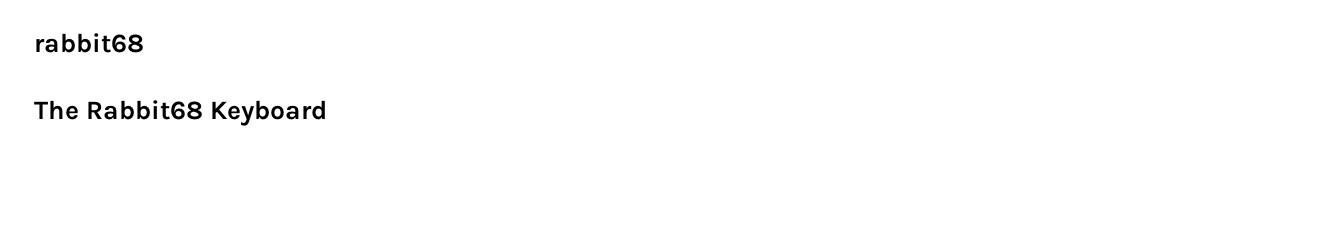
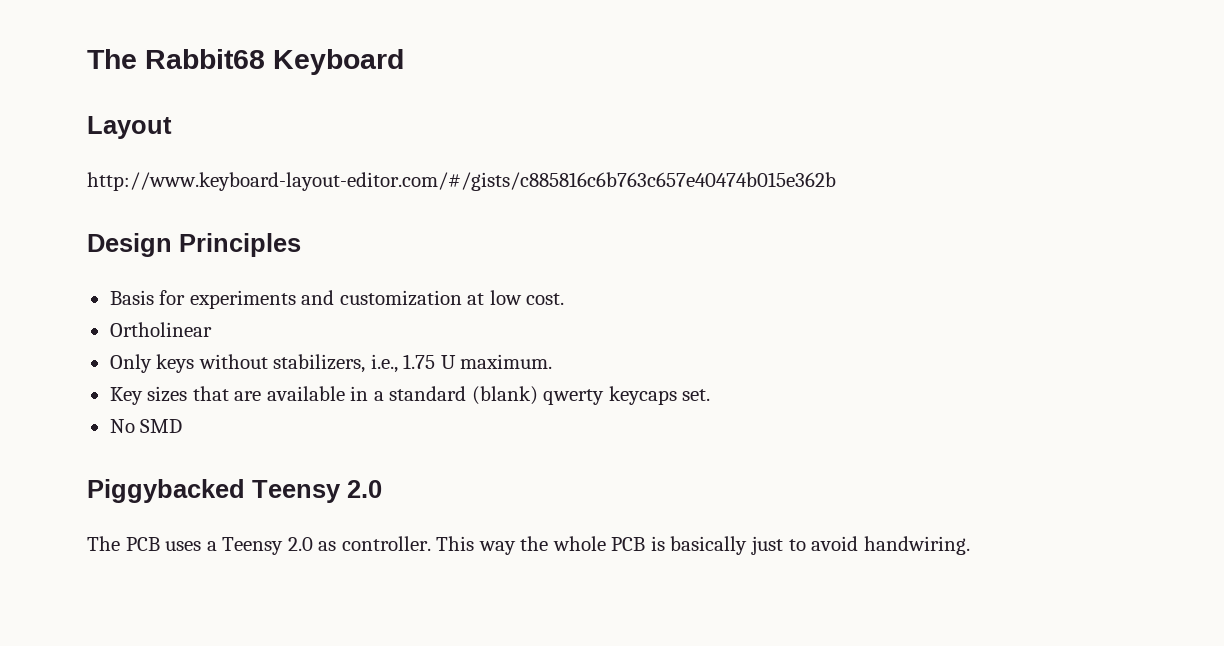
- rabbit68
+ Layout
+ http://www.keyboard-layout-editor.com/#/gists/c885816c6b763c657e40474b015e362b
+ Design Principles
+ Basis for experiments and customization at low cost.
+ Ortholinear
+ Only keys without stabilizers, i.e., 1.75 U maximum.
+ Key sizes that are available in a standard (blank) qwerty keycaps set.
+ No SMD
+ Piggybacked Teensy 2.0
+ The PCB uses a Teensy 2.0 as controller. This way the whole PCB is basically just to avoid handwiring.

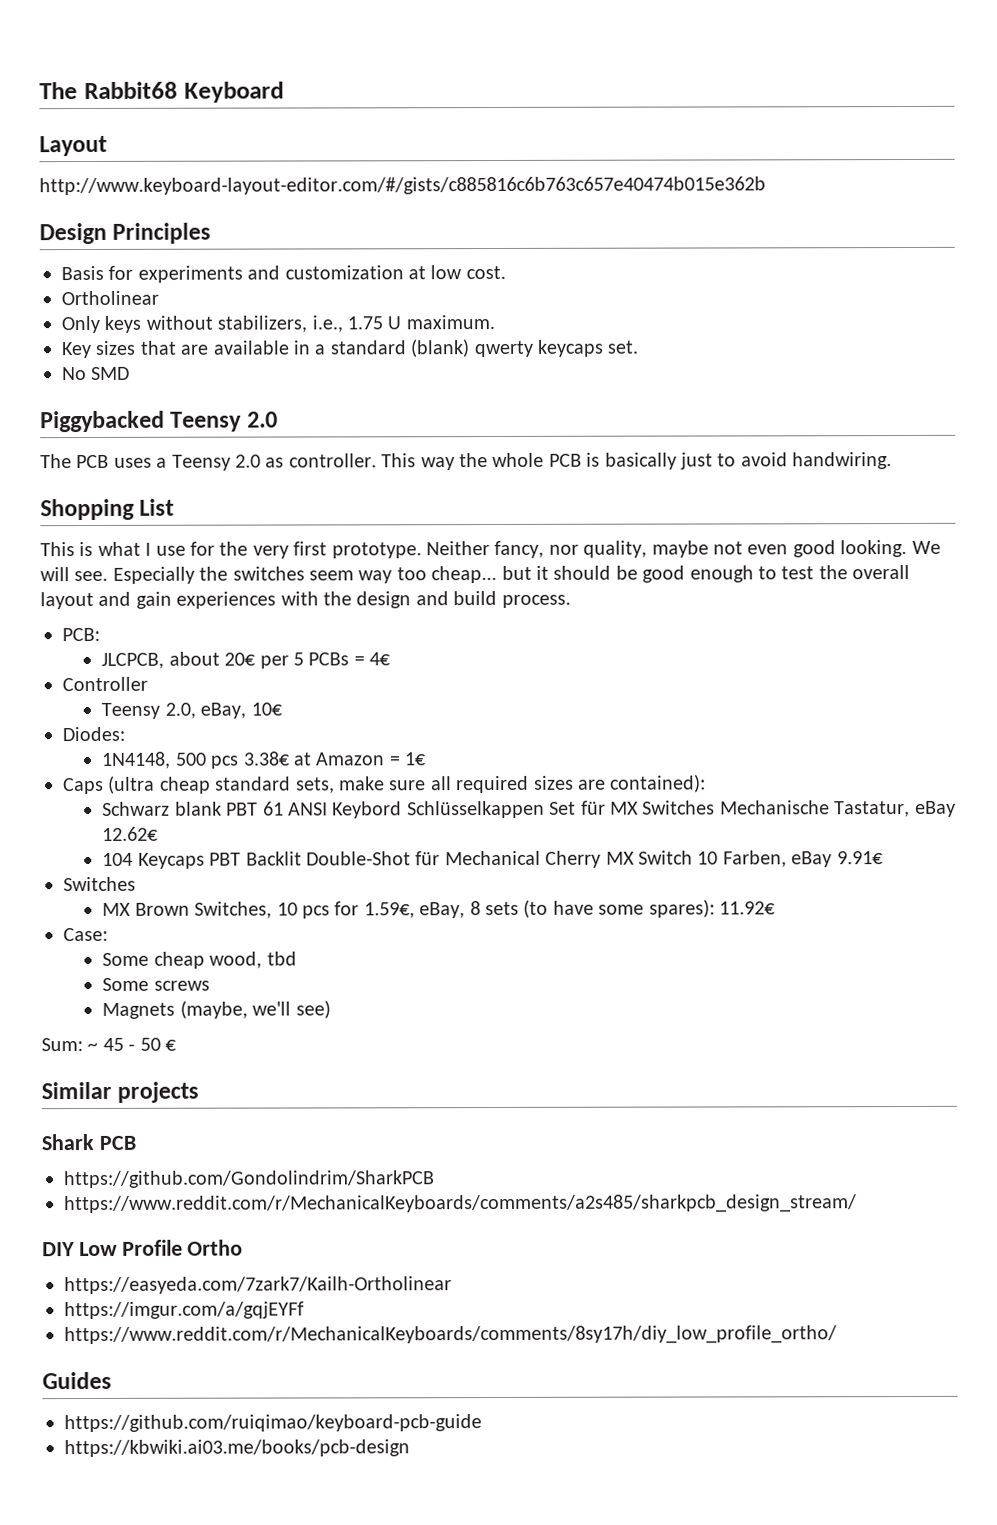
+ Shopping List
+ This is what I use for the very first prototype. Neither fancy, nor quality, maybe not even good looking. We will see. Especially the switches seem way too cheap... but it should be good enough to test the overall layout and gain experiences with the design and build process.
+ PCB:
+ JLCPCB, about 20€ per 5 PCBs = 4€
+ Controller
+ Teensy 2.0, eBay, 10€
+ Diodes:
+ 1N4148, 500 pcs 3.38€ at Amazon = 1€
+ Caps (ultra cheap standard sets, make sure all required sizes are contained):
+ Schwarz blank PBT 61 ANSI Keybord Schlüsselkappen Set für MX Switches Mechanische Tastatur, eBay 12.62€
+ 104 Keycaps PBT Backlit Double-Shot für Mechanical Cherry MX Switch 10 Farben, eBay 9.91€
+ Switches
+ MX Brown Switches, 10 pcs for 1.59€, eBay, 8 sets (to have some spares): 11.92€
+ Case:
+ Some cheap wood, tbd
+ Some screws
+ Magnets (maybe, we'll see)
+ Sum: ~ 45 - 50 €
+ Similar projects
+ Shark PCB
+ https://github.com/Gondolindrim/SharkPCB
+ https://www.reddit.com/r/MechanicalKeyboards/comments/a2s485/sharkpcb_design_stream/
+ DIY Low Profile Ortho
+ https://easyeda.com/7zark7/Kailh-Ortholinear
+ https://imgur.com/a/gqjEYFf
+ https://www.reddit.com/r/MechanicalKeyboards/comments/8sy17h/diy_low_profile_ortho/
+ Guides
+ https://github.com/ruiqimao/keyboard-pcb-guide
+ https://kbwiki.ai03.me/books/pcb-design

